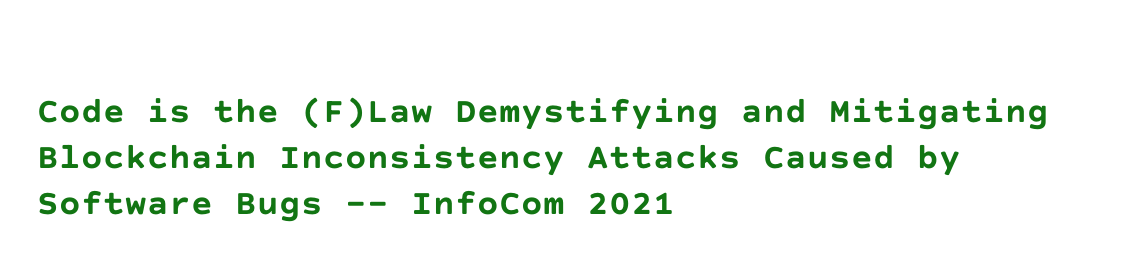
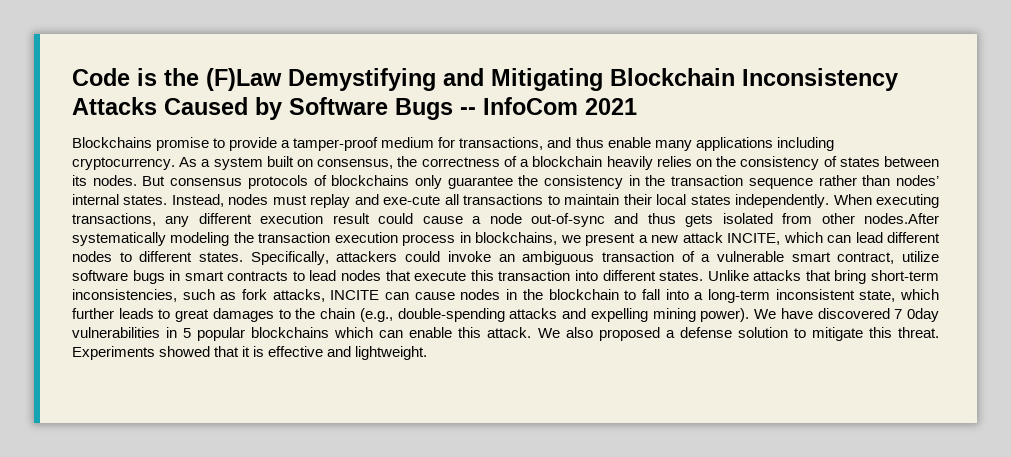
+ Blockchains promise to provide a tamper-proof medium for transactions, and thus enable many applications including cryptocurrency. As a system built on consensus, the correctness of a blockchain heavily relies on the consistency of states between its nodes. But consensus protocols of blockchains only guarantee the consistency in the transaction sequence rather than nodes’ internal states. Instead, nodes must replay and exe-cute all transactions to maintain their local states independently. When executing transactions, any different execution result could cause a node out-of-sync and thus gets isolated from other nodes.After systematically modeling the transaction execution process in blockchains, we present a new attack INCITE, which can lead different nodes to different states. Specifically, attackers could invoke an ambiguous transaction of a vulnerable smart contract, utilize software bugs in smart contracts to lead nodes that execute this transaction into different states. Unlike attacks that bring short-term inconsistencies, such as fork attacks, INCITE can cause nodes in the blockchain to fall into a long-term inconsistent state, which further leads to great damages to the chain (e.g., double-spending attacks and expelling mining power). We have discovered 7 0day vulnerabilities in 5 popular blockchains which can enable this attack. We also proposed a defense solution to mitigate this threat. Experiments showed that it is effective and lightweight.

